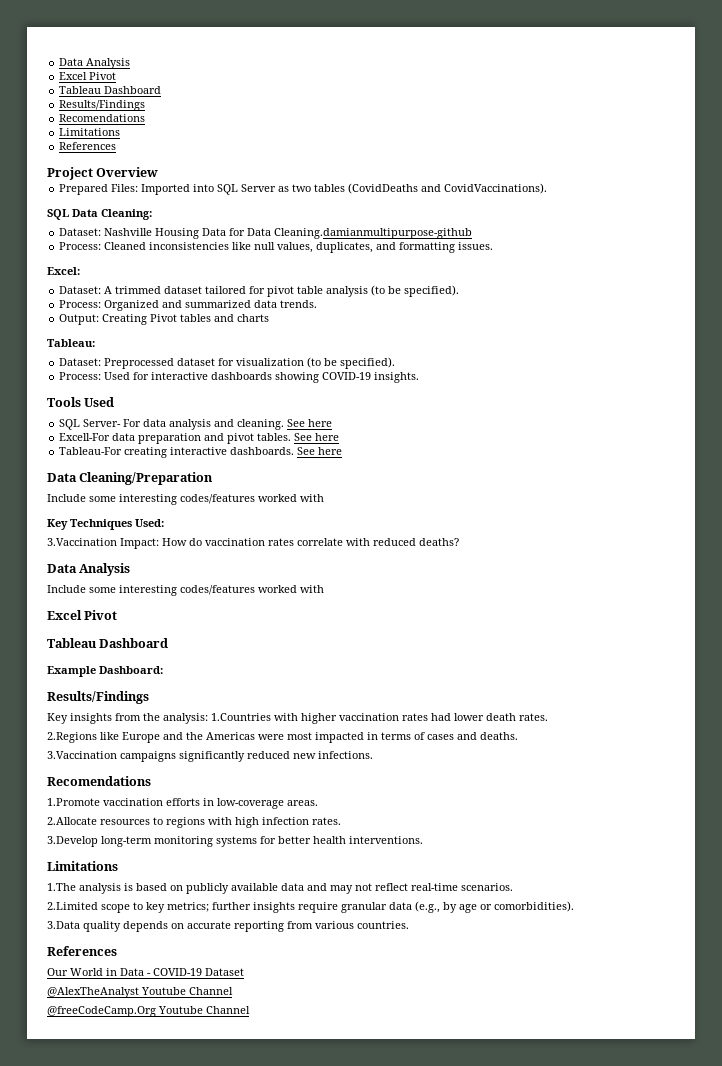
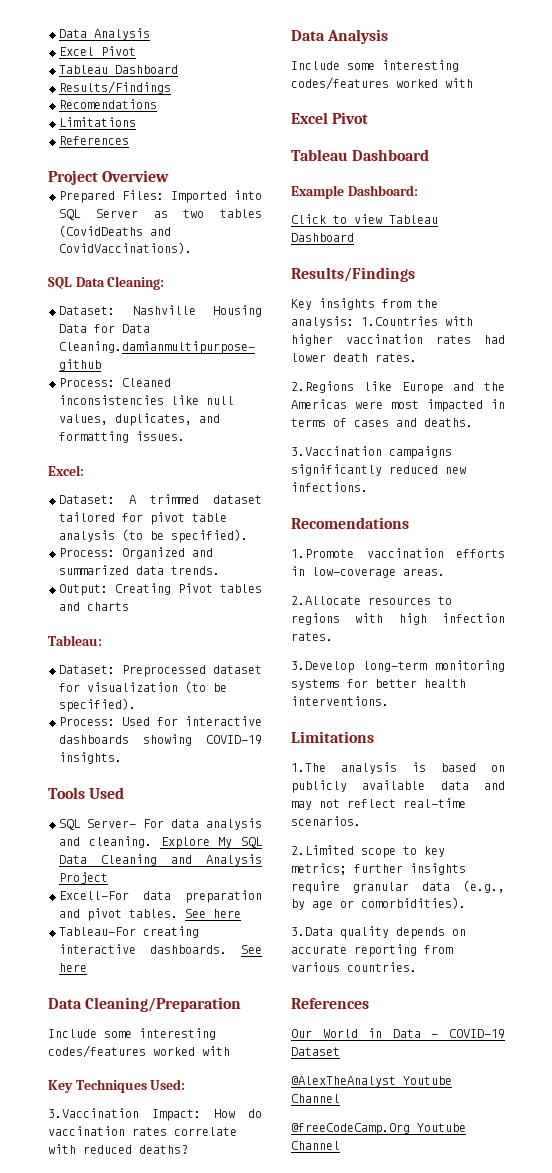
- SQL Server- For data analysis and cleaning. See here
+ SQL Server- For data analysis and cleaning. Explore My SQL Data Cleaning and Analysis Project
+ Click to view Tableau Dashboard

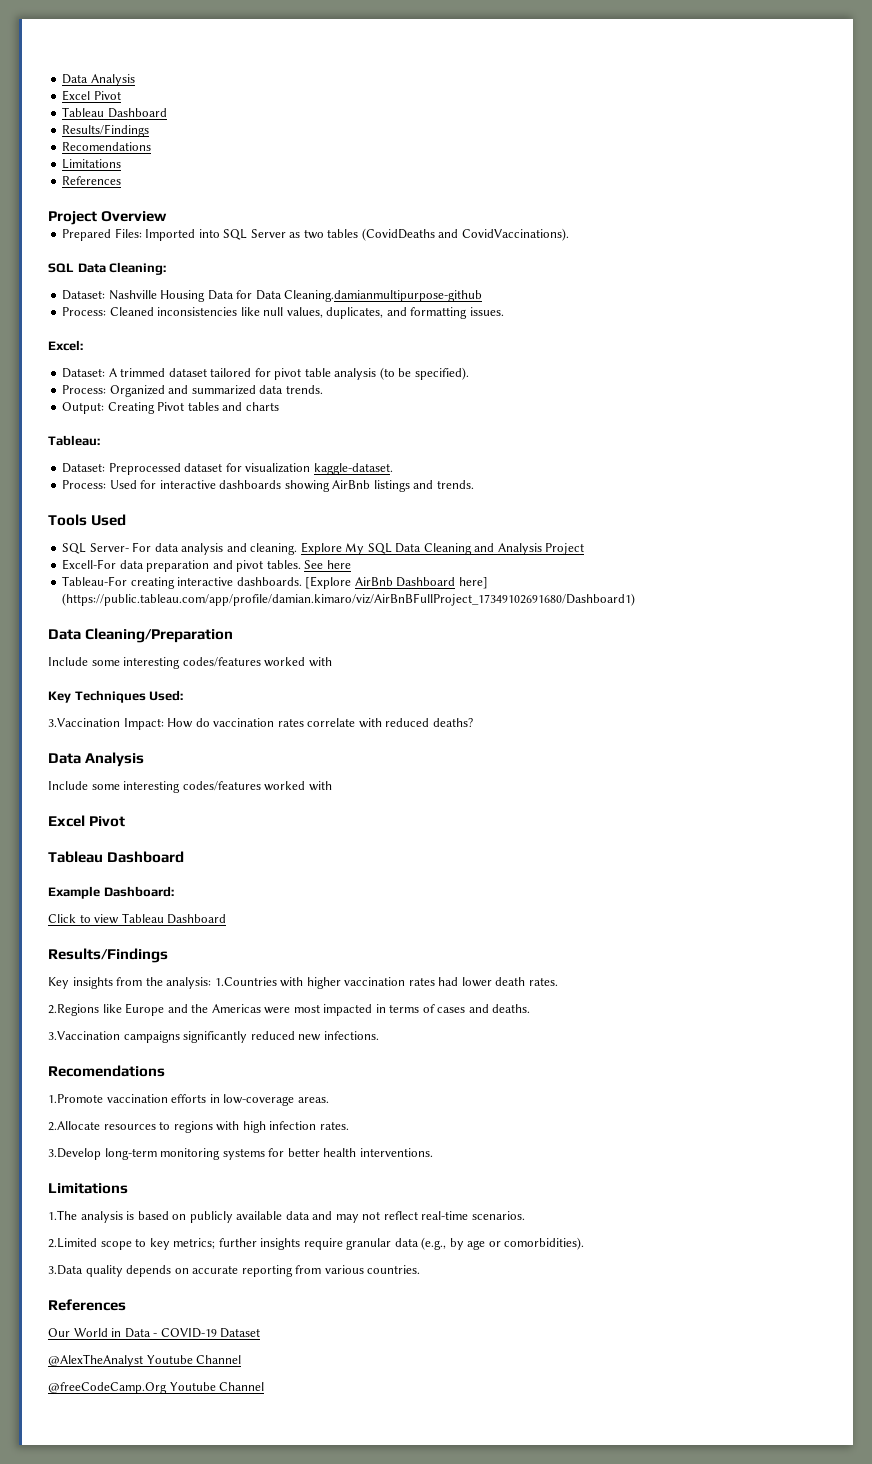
- Dataset: Preprocessed dataset for visualization (to be specified).
+ Dataset: Preprocessed dataset for visualization kaggle-dataset.
- Process: Used for interactive dashboards showing COVID-19 insights.
+ Process: Used for interactive dashboards showing AirBnb listings and trends.
- Tableau-For creating interactive dashboards. See here
+ Tableau-For creating interactive dashboards. [Explore AirBnb Dashboard here] (https://public.tableau.com/app/profile/damian.kimaro/viz/AirBnBFullProject_17349102691680/Dashboard1)

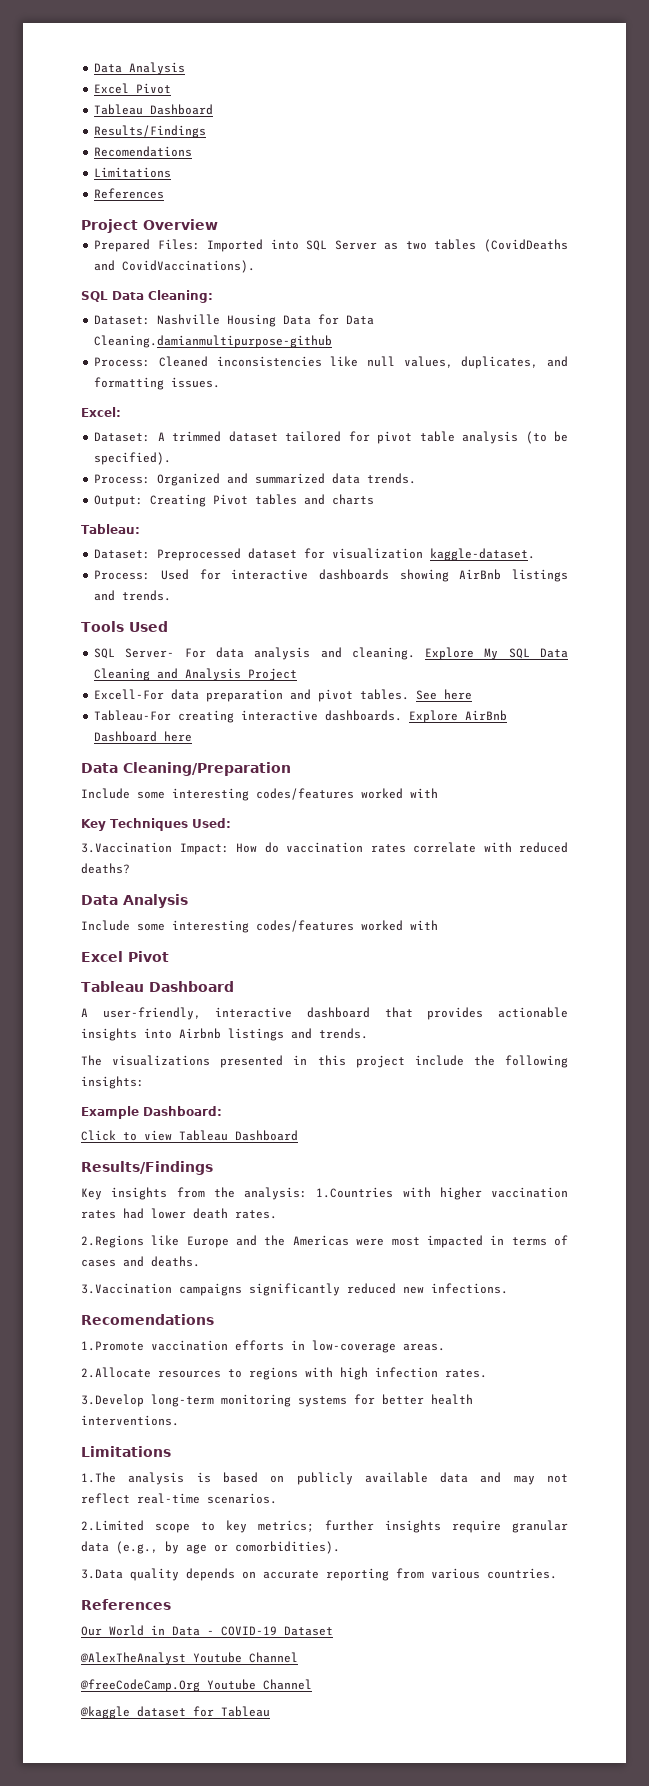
- [Explore AirBnb Dashboard here] (https://public.tableau.com/app/profile/damian.kimaro/viz/AirBnBFullProject_17349102691680/Dashboard1)
+ Explore AirBnb Dashboard here
+ A user-friendly, interactive dashboard that provides actionable insights into Airbnb listings and trends.
+ The visualizations presented in this project include the following insights:
+ @kaggle dataset for Tableau

